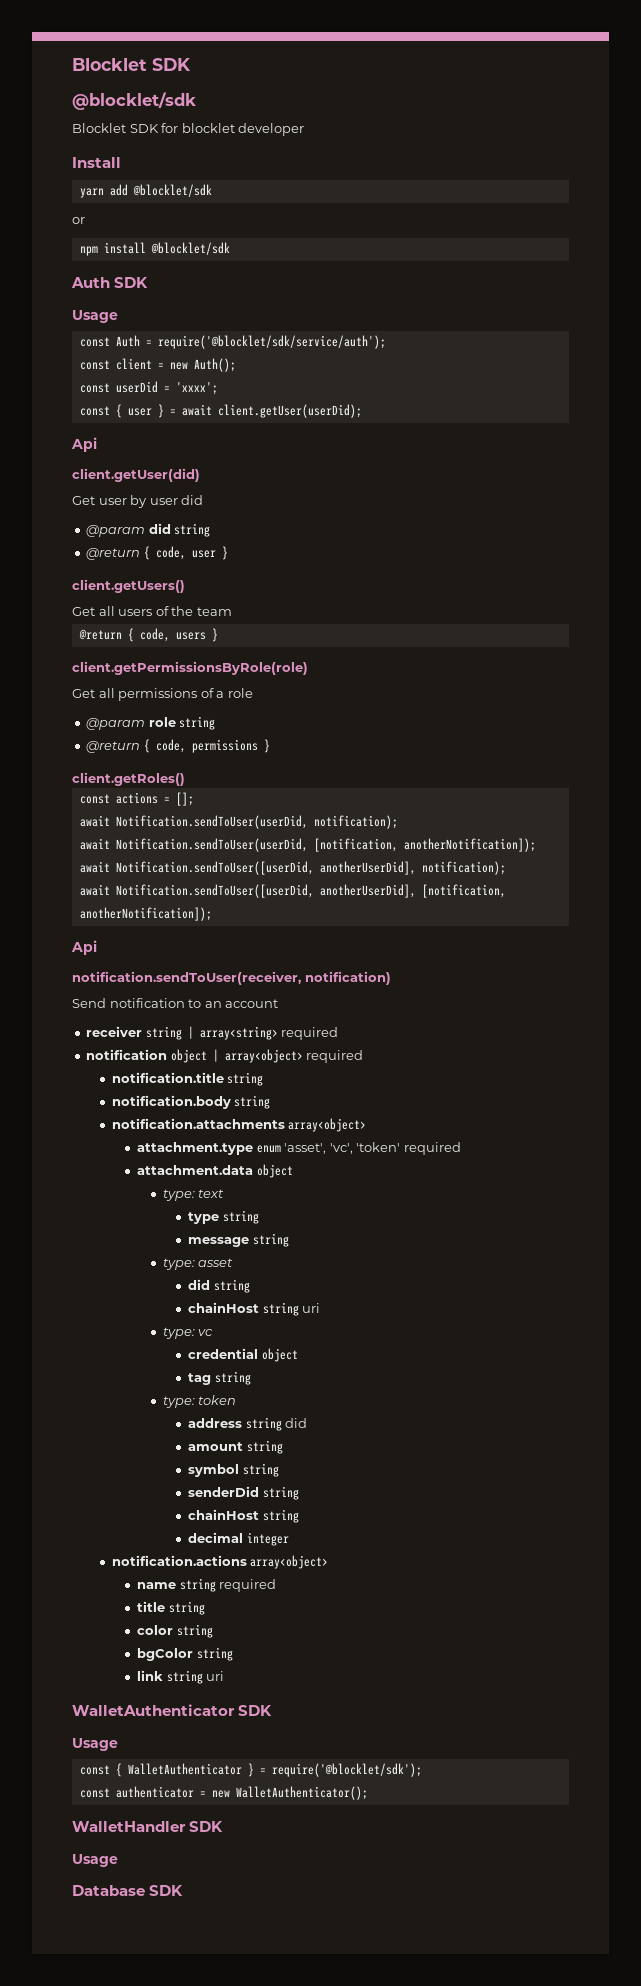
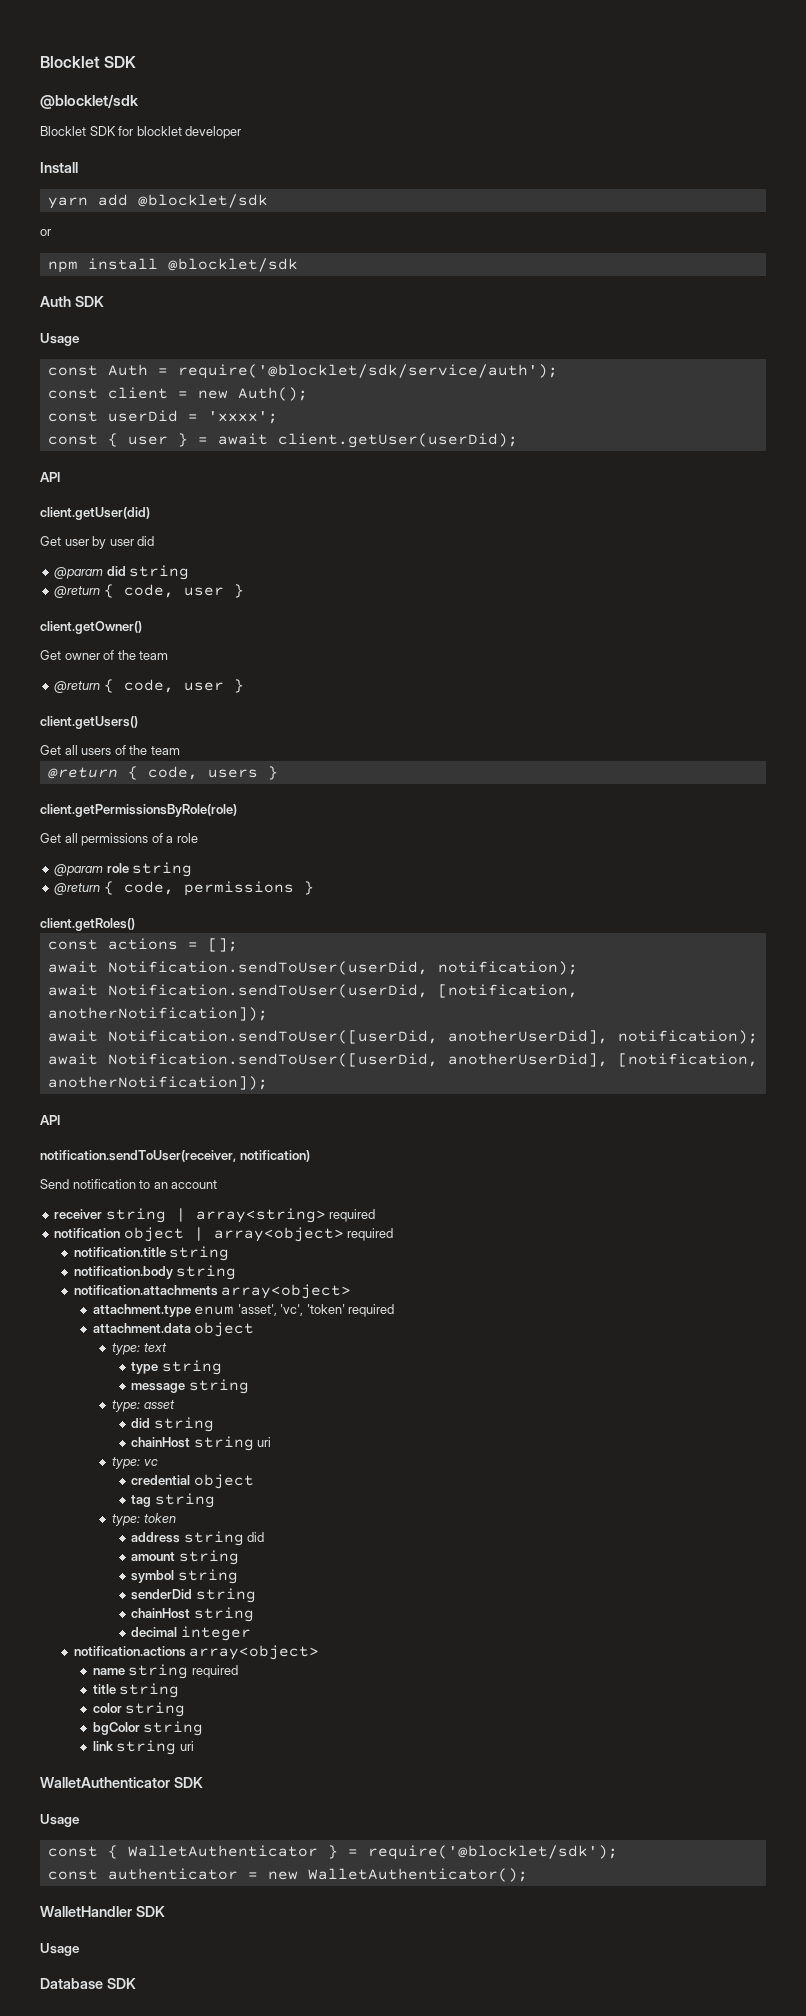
  const { user } = await client.getUser(userDid);
- Api
+ API
+ client.getOwner()
+ Get owner of the team
+ @return { code, user }
  await Notification.sendToUser([userDid, anotherUserDid], [notification, anotherNotification]);
- Api
+ API

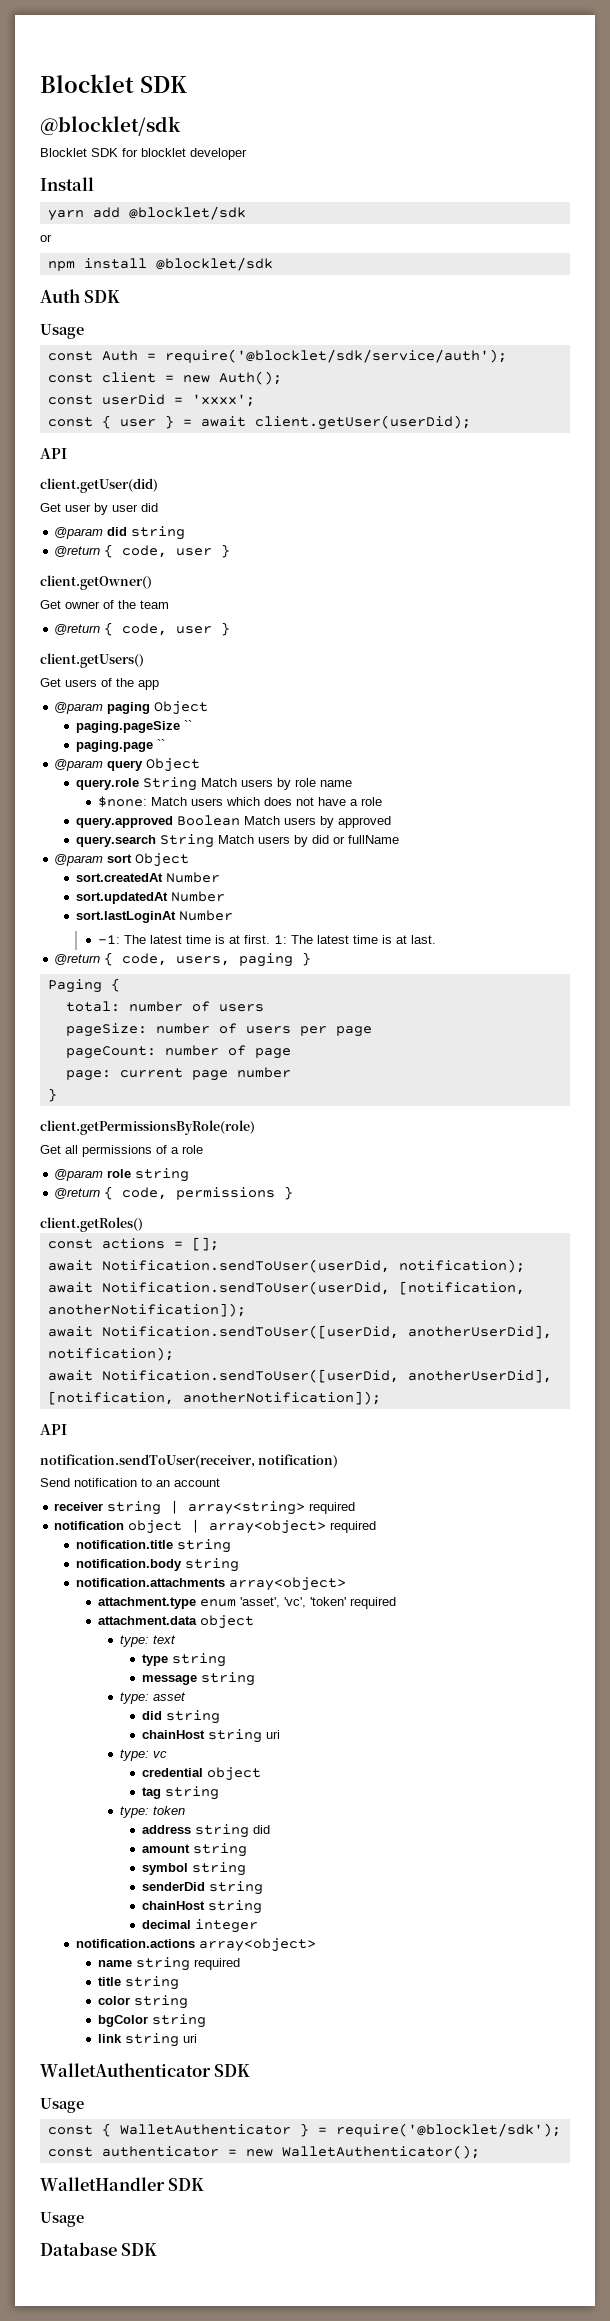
- Get all users of the team
- @return { code, users }
+ Get users of the app
+ @param paging Object
+ paging.pageSize ``
+ paging.page ``
+ @param query Object
+ query.role String Match users by role name
+ $none: Match users which does not have a role
+ query.approved Boolean Match users by approved
+ query.search String Match users by did or fullName
+ @param sort Object
+ sort.createdAt Number
+ sort.updatedAt Number
+ sort.lastLoginAt Number
+ -1: The latest time is at first. 1: The latest time is at last.
+ @return { code, users, paging }
+ Paging {
+ total: number of users
+ pageSize: number of users per page
+ pageCount: number of page
+ page: current page number
+ }

